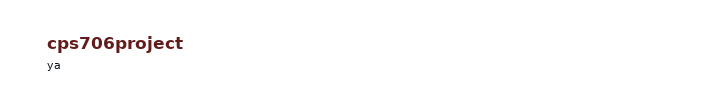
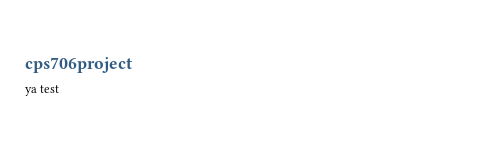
- ya
+ ya test

